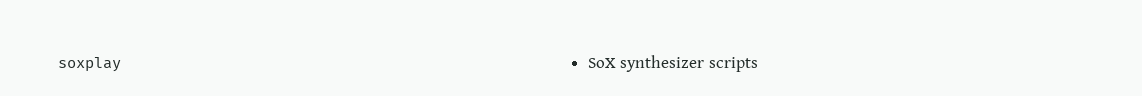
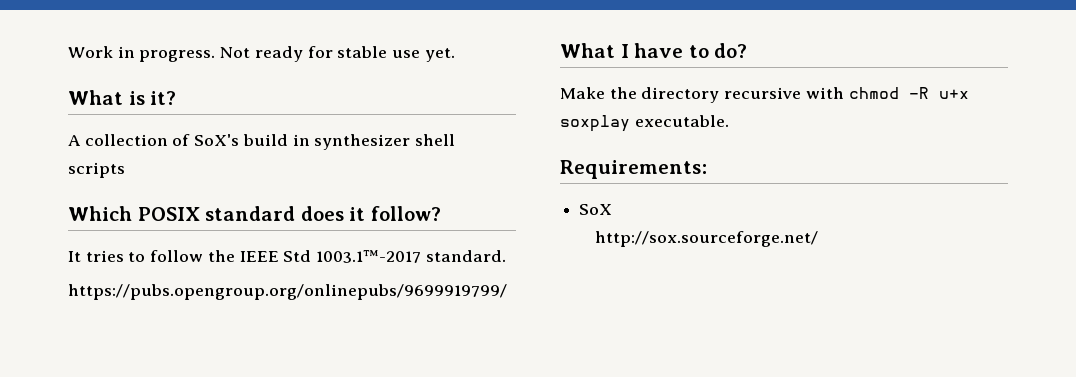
- soxplay
+ Work in progress. Not ready for stable use yet.
+ What is it?
+ A collection of SoX's build in synthesizer shell scripts
+ Which POSIX standard does it follow?
+ It tries to follow the IEEE Std 1003.1™-2017 standard.
+ https://pubs.opengroup.org/onlinepubs/9699919799/
+ What I have to do?
+ Make the directory recursive with chmod -R u+x soxplay executable.
+ Requirements:
- SoX synthesizer scripts
+ SoX
+ http://sox.sourceforge.net/

